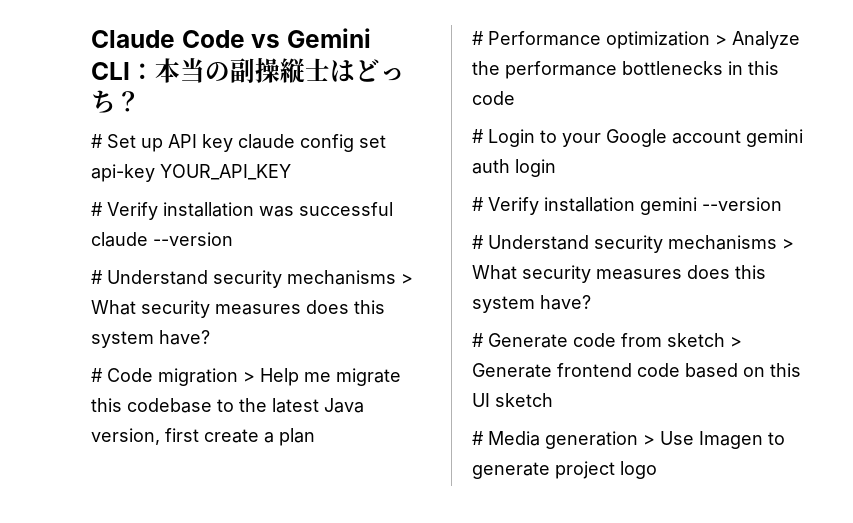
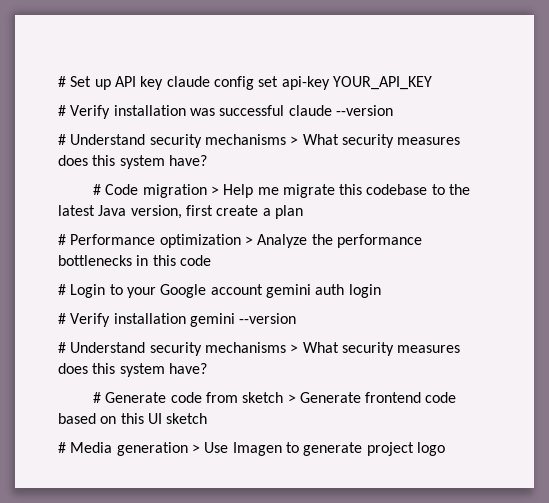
- Claude Code vs Gemini CLI：本当の副操縦士はどっち？

